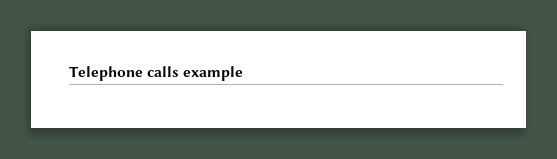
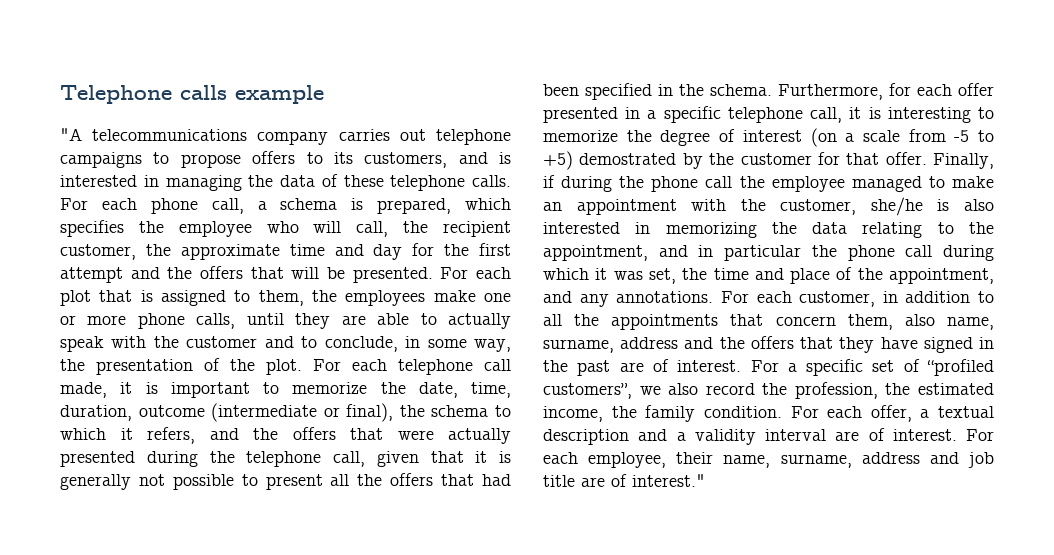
+ "A telecommunications company carries out telephone campaigns to propose offers to its customers, and is interested in managing the data of these telephone calls. For each phone call, a schema is prepared, which specifies the employee who will call, the recipient customer, the approximate time and day for the first attempt and the offers that will be presented. For each plot that is assigned to them, the employees make one or more phone calls, until they are able to actually speak with the customer and to conclude, in some way, the presentation of the plot. For each telephone call made, it is important to memorize the date, time, duration, outcome (intermediate or final), the schema to which it refers, and the offers that were actually presented during the telephone call, given that it is generally not possible to present all the offers that had been specified in the schema. Furthermore, for each offer presented in a specific telephone call, it is interesting to memorize the degree of interest (on a scale from -5 to +5) demostrated by the customer for that offer. Finally, if during the phone call the employee managed to make an appointment with the customer, she/he is also interested in memorizing the data relating to the appointment, and in particular the phone call during which it was set, the time and place of the appointment, and any annotations. For each customer, in addition to all the appointments that concern them, also name, surname, address and the offers that they have signed in the past are of interest. For a specific set of “profiled customers”, we also record the profession, the estimated income, the family condition. For each offer, a textual description and a validity interval are of interest. For each employee, their name, surname, address and job title are of interest."

